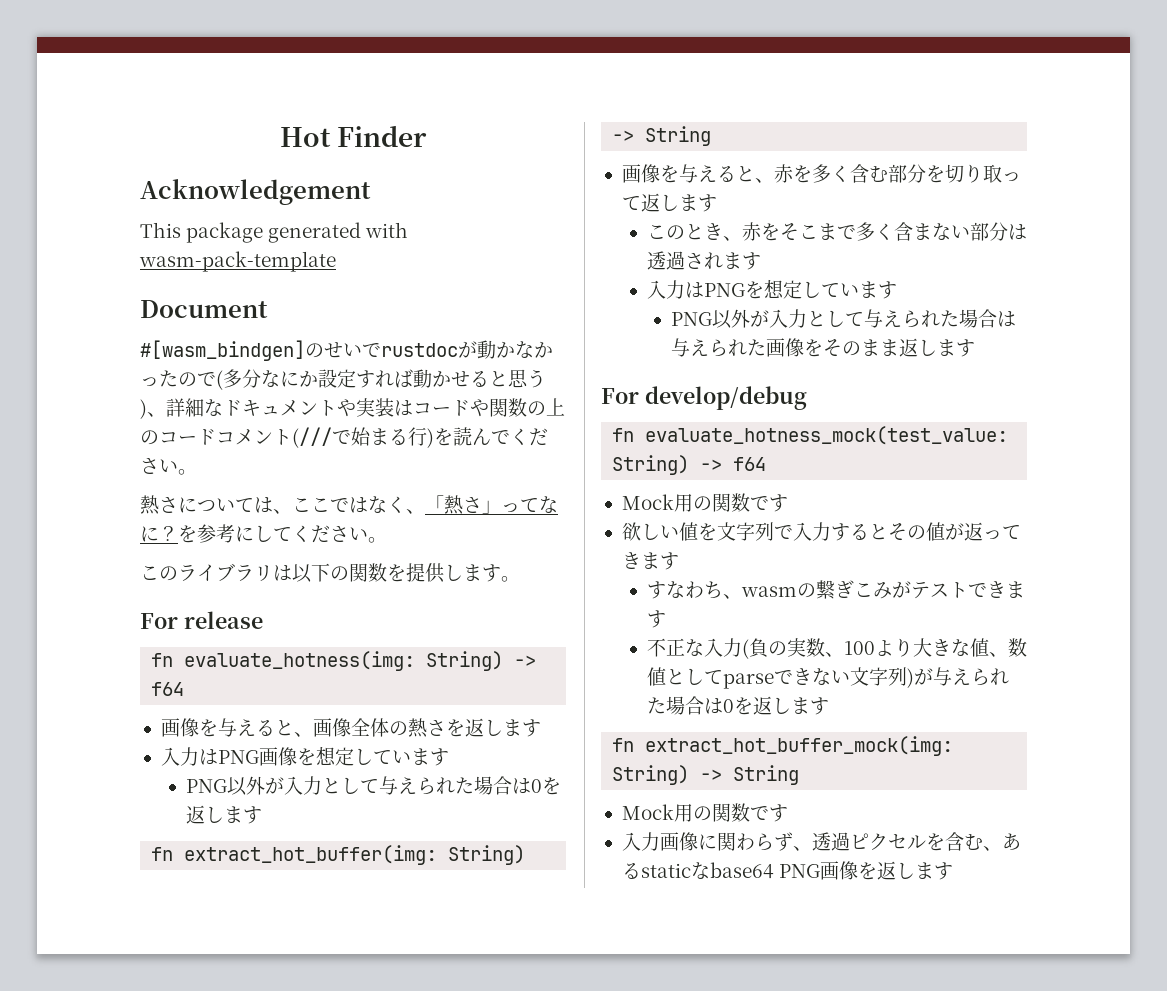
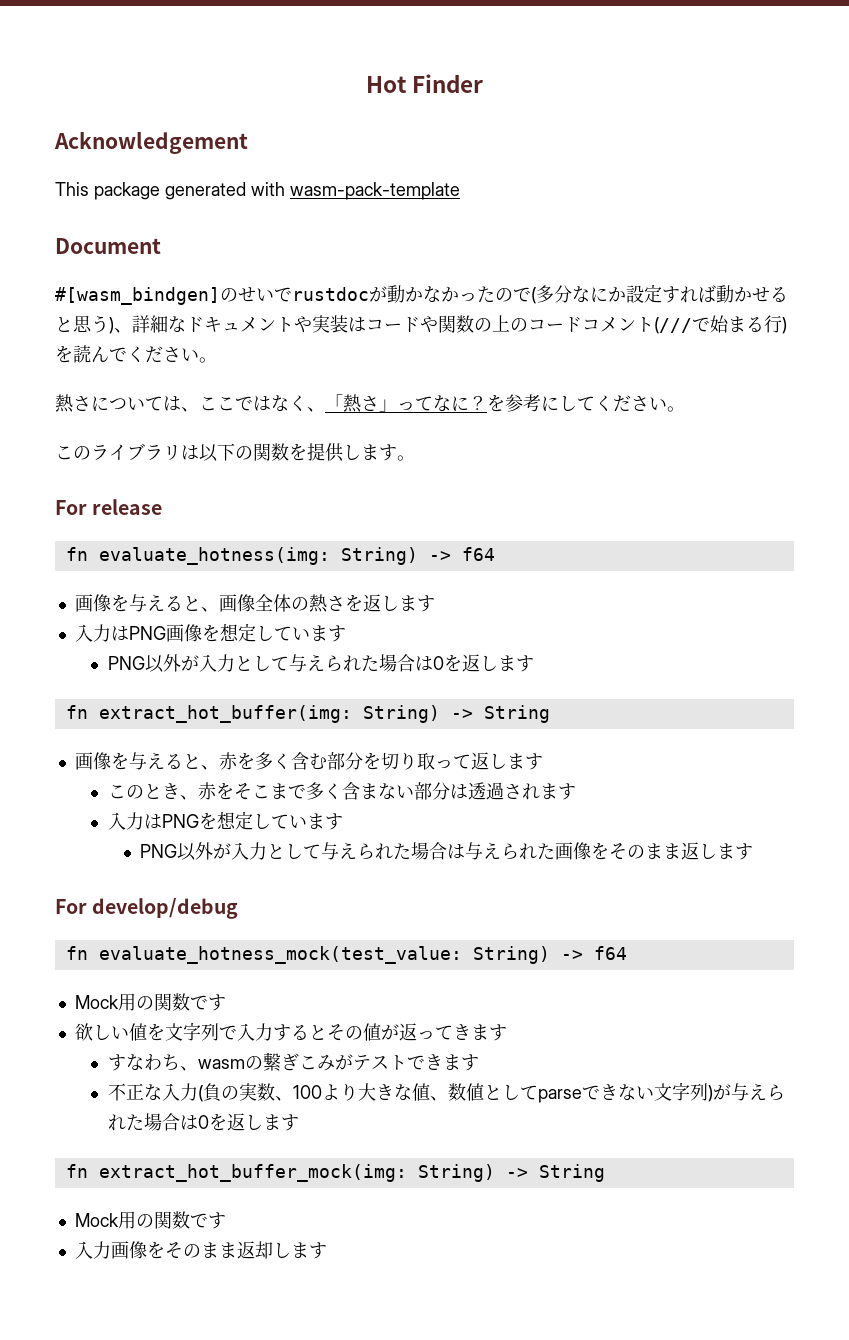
- 入力画像に関わらず、透過ピクセルを含む、あるstaticなbase64 PNG画像を返します
+ 入力画像をそのまま返却します

